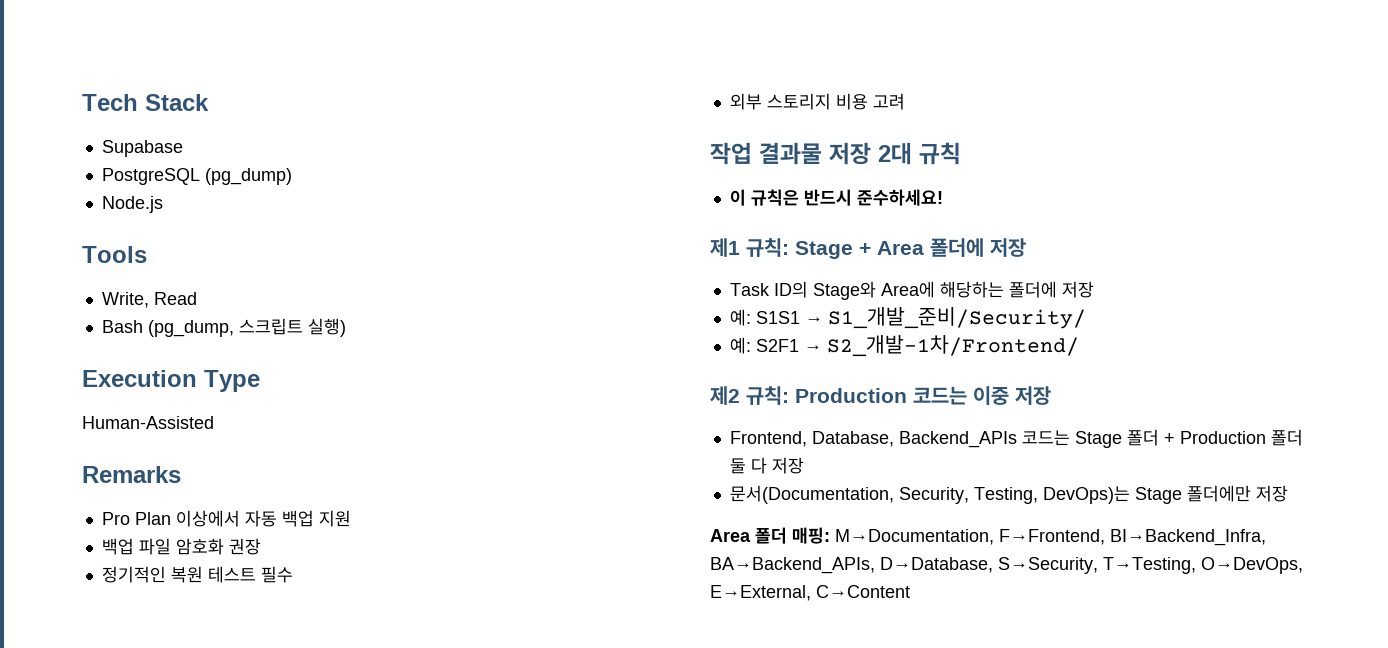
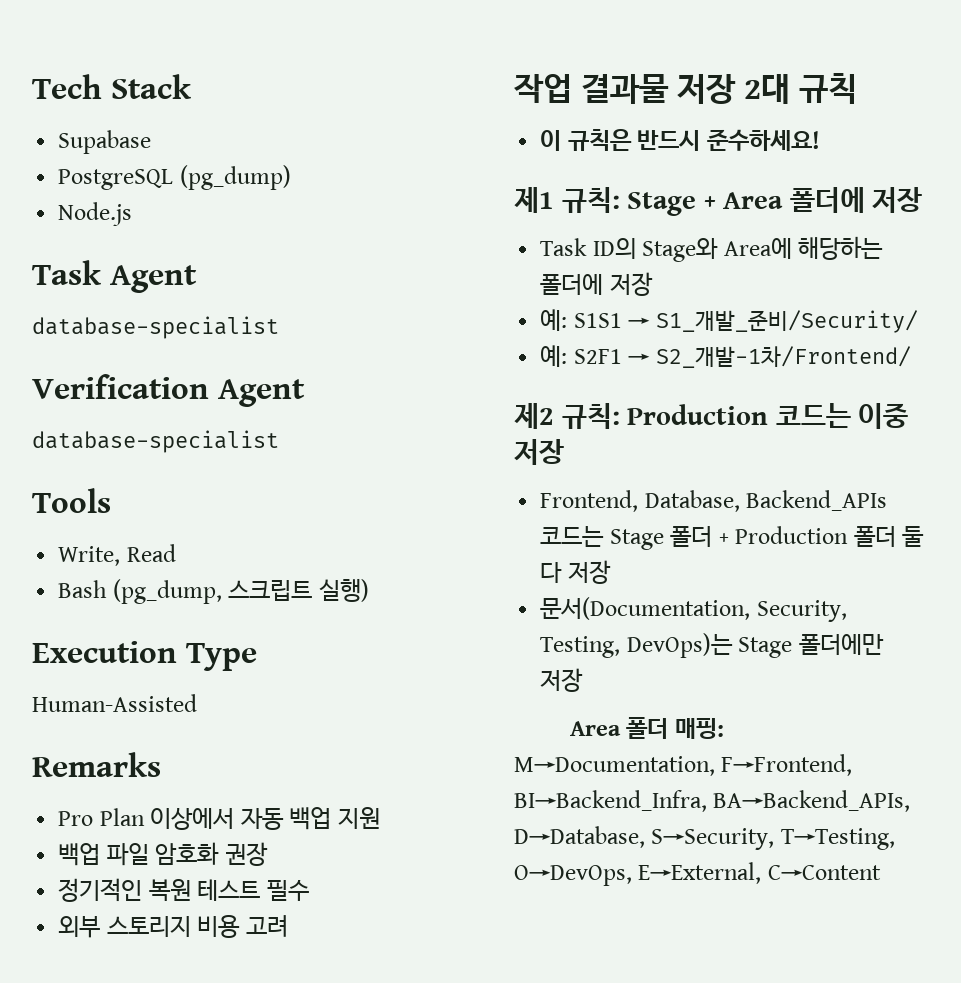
+ Task Agent
+ database-specialist
+ Verification Agent
+ database-specialist

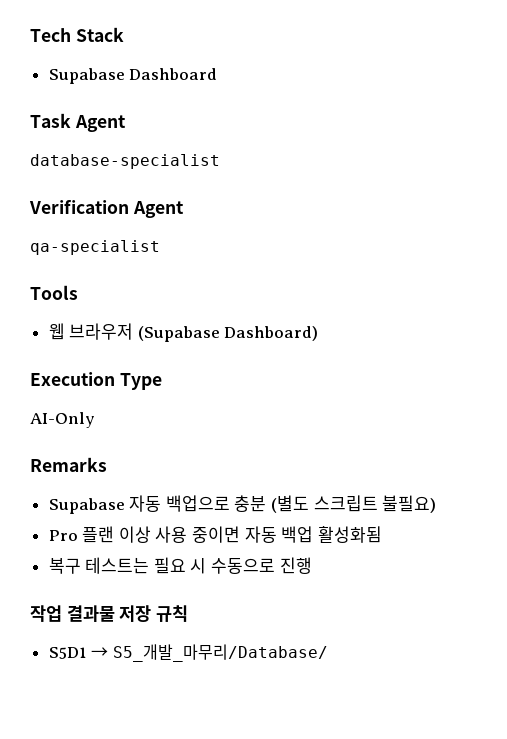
- Supabase
- PostgreSQL (pg_dump)
- Node.js
+ Supabase Dashboard
  Verification Agent
- database-specialist
+ qa-specialist
- Write, Read
- Bash (pg_dump, 스크립트 실행)
+ 웹 브라우저 (Supabase Dashboard)
- Human-Assisted
+ AI-Only
- Pro Plan 이상에서 자동 백업 지원
- 백업 파일 암호화 권장
- 정기적인 복원 테스트 필수
- 외부 스토리지 비용 고려
+ Supabase 자동 백업으로 충분 (별도 스크립트 불필요)
+ Pro 플랜 이상 사용 중이면 자동 백업 활성화됨
+ 복구 테스트는 필요 시 수동으로 진행
- 작업 결과물 저장 2대 규칙
+ 작업 결과물 저장 규칙
- 이 규칙은 반드시 준수하세요!
- 제1 규칙: Stage + Area 폴더에 저장
- Task ID의 Stage와 Area에 해당하는 폴더에 저장
- 예: S1S1 → S1_개발_준비/Security/
- 예: S2F1 → S2_개발-1차/Frontend/
- 제2 규칙: Production 코드는 이중 저장
- Frontend, Database, Backend_APIs 코드는 Stage 폴더 + Production 폴더 둘 다 저장
- 문서(Documentation, Security, Testing, DevOps)는 Stage 폴더에만 저장
- Area 폴더 매핑: M→Documentation, F→Frontend, BI→Backend_Infra, BA→Backend_APIs, D→Database, S→Security, T→Testing, O→DevOps, E→External, C→Content
+ S5D1 → S5_개발_마무리/Database/

